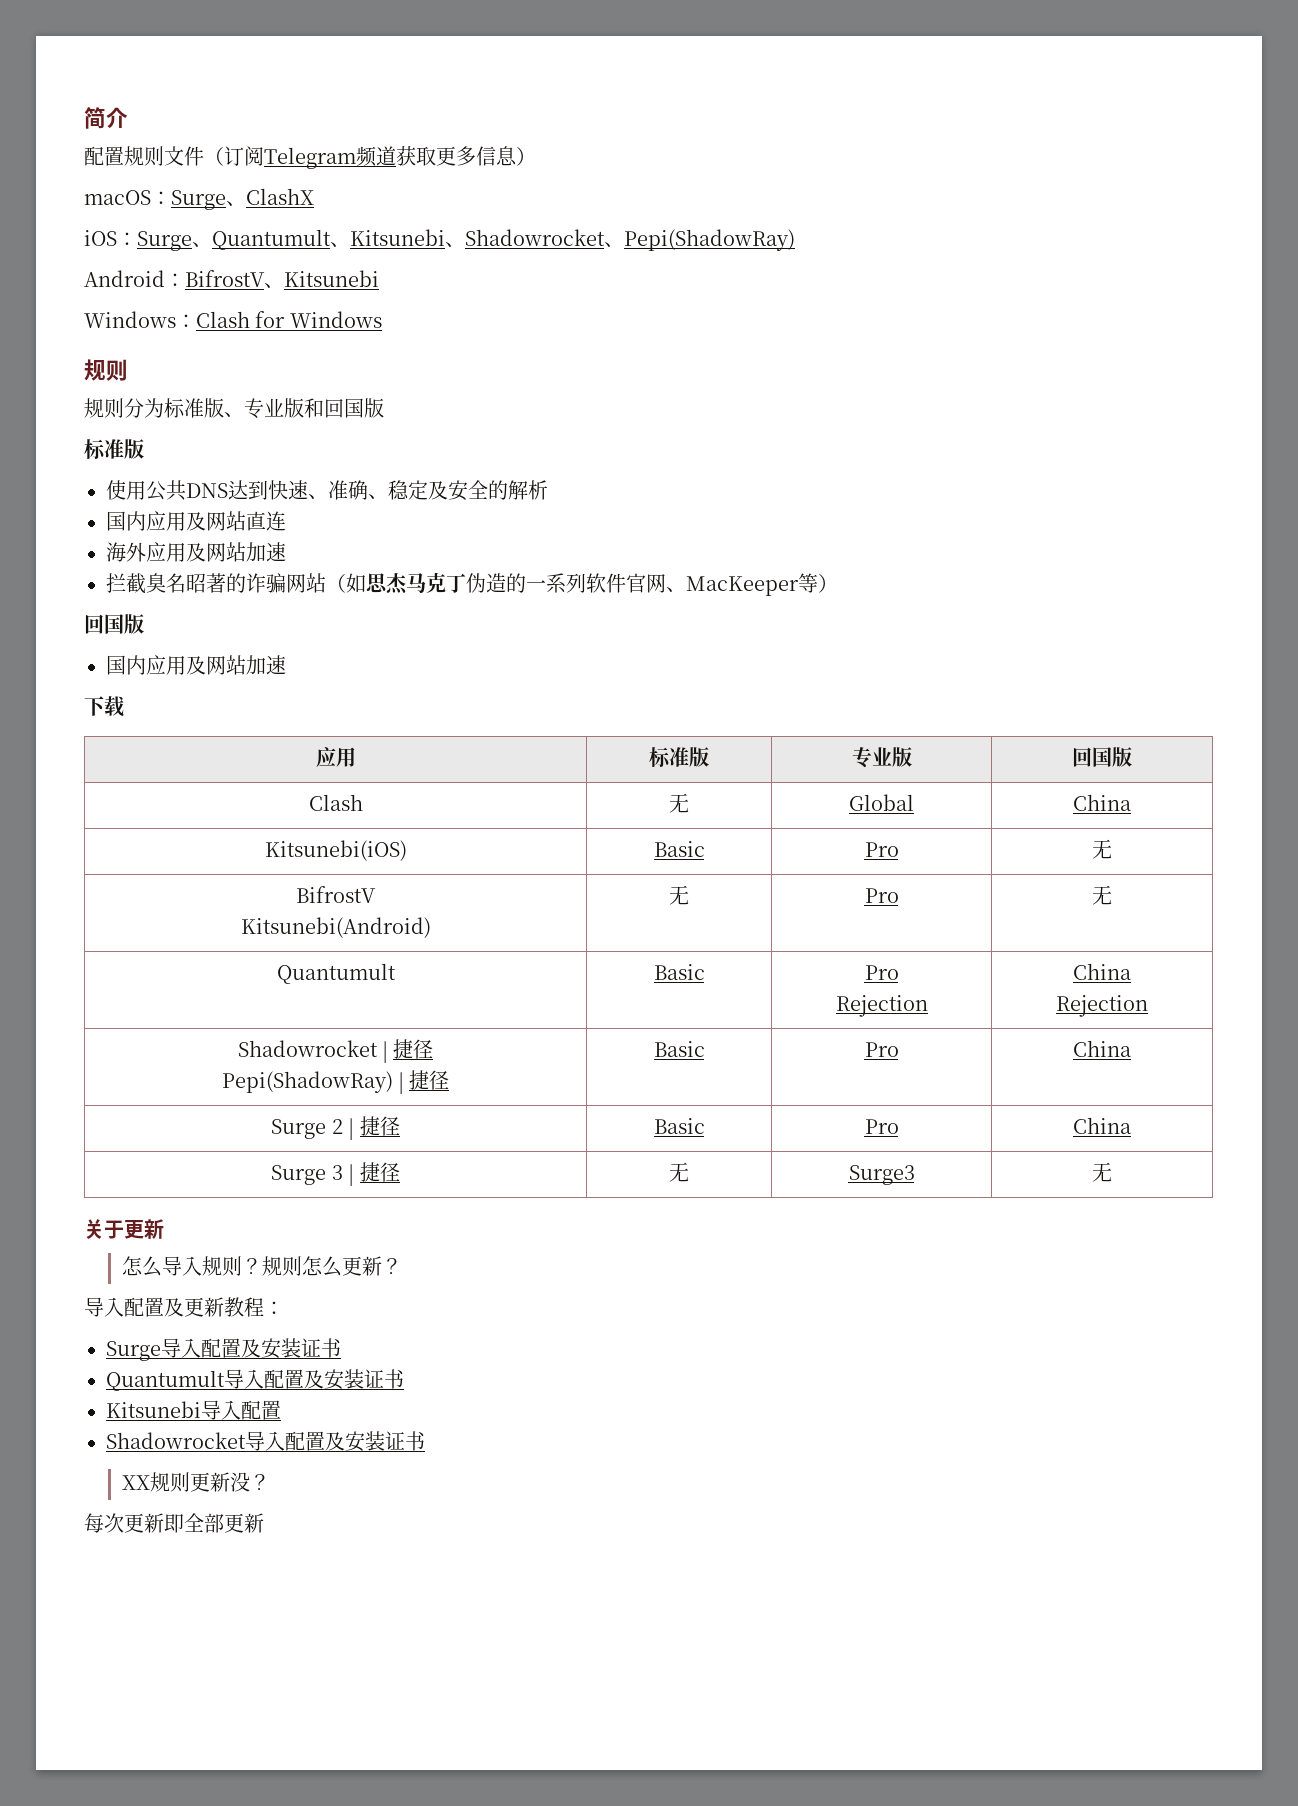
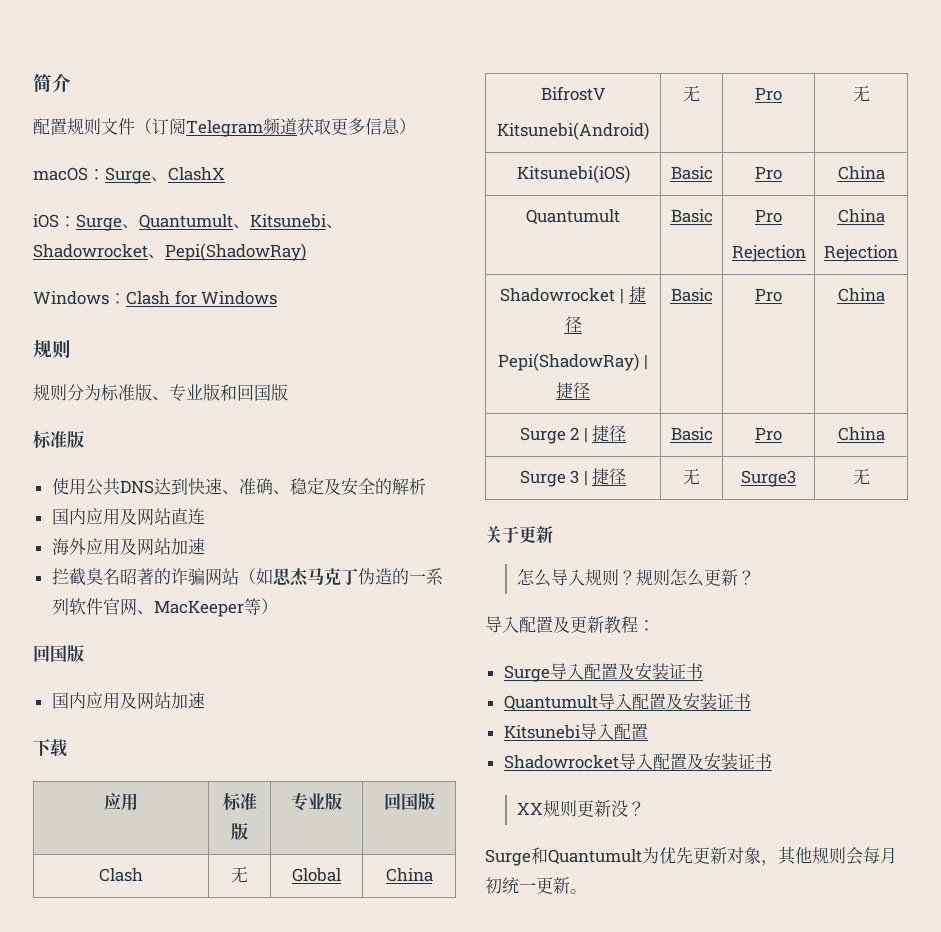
- Android：BifrostV、Kitsunebi
- Kitsunebi(iOS) | Basic | Pro | 无
+ Kitsunebi(iOS) | Basic | Pro | China
- 每次更新即全部更新
+ Surge和Quantumult为优先更新对象，其他规则会每月初统一更新。

